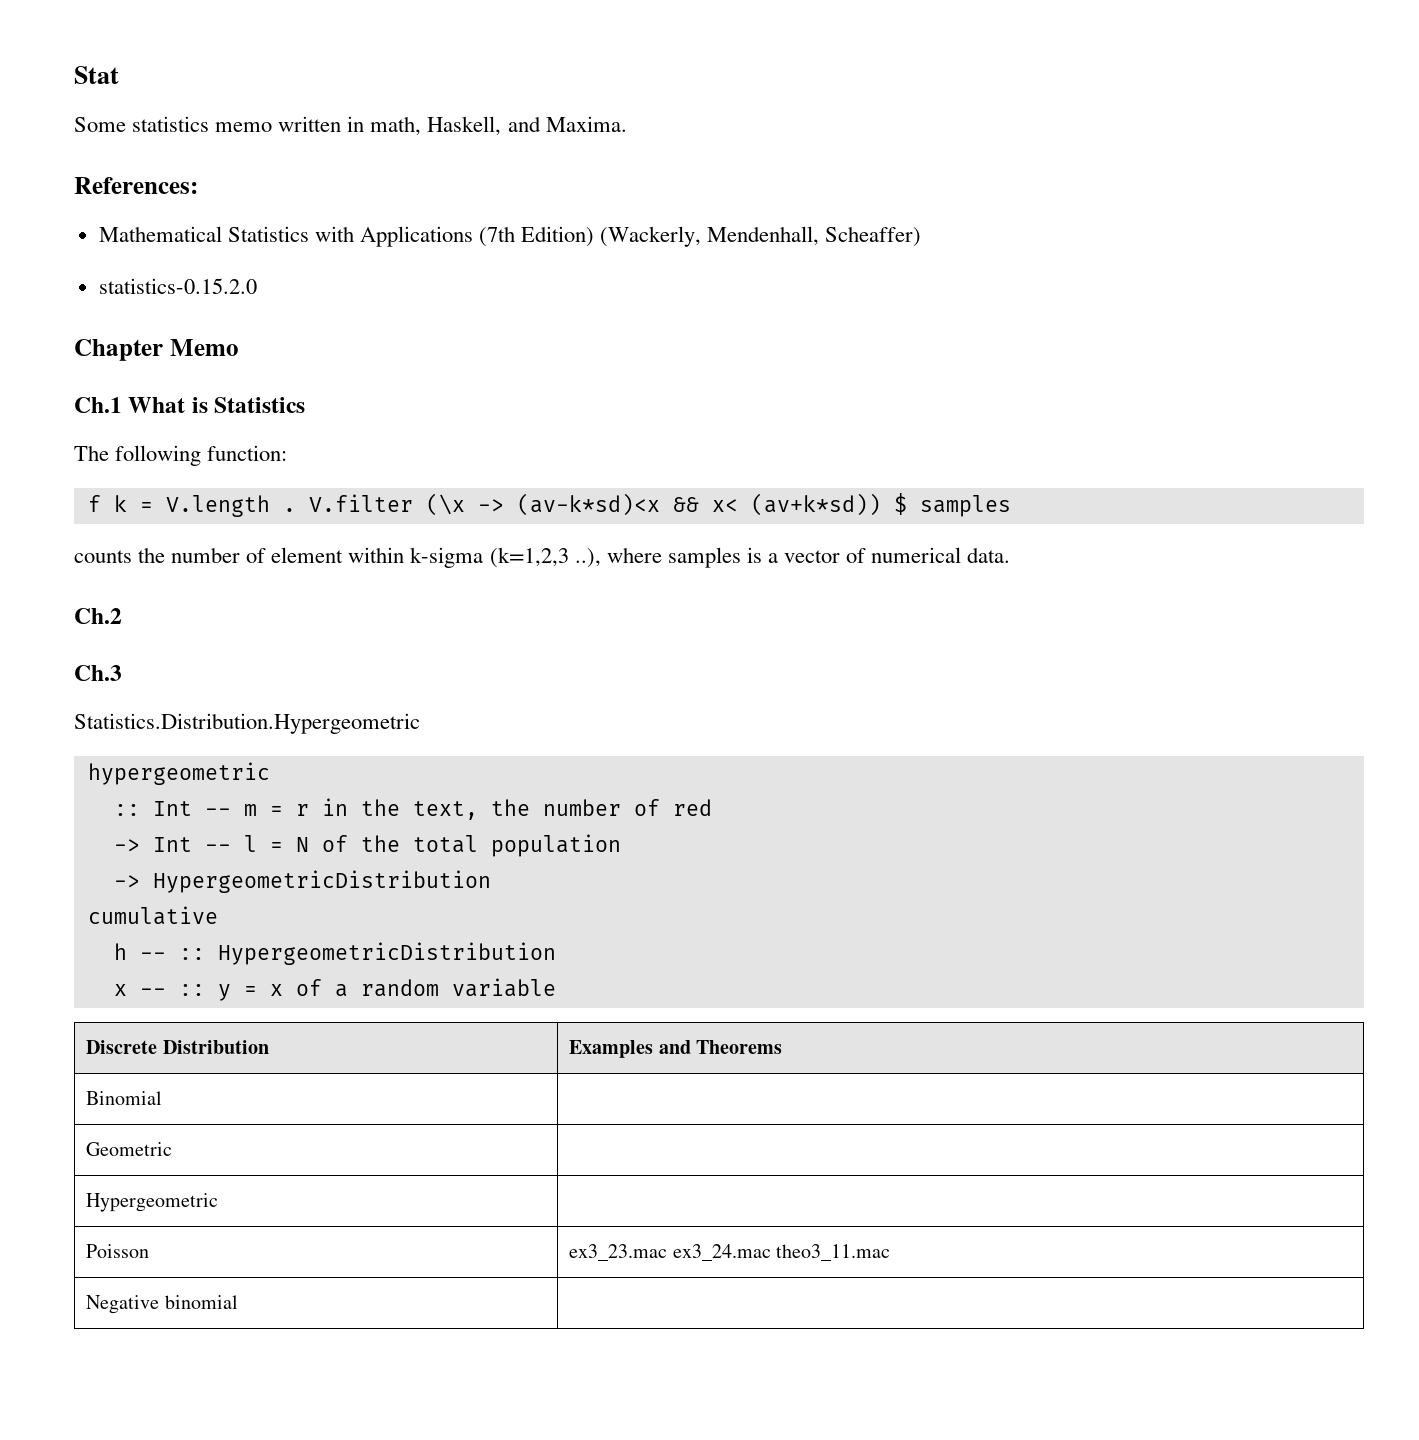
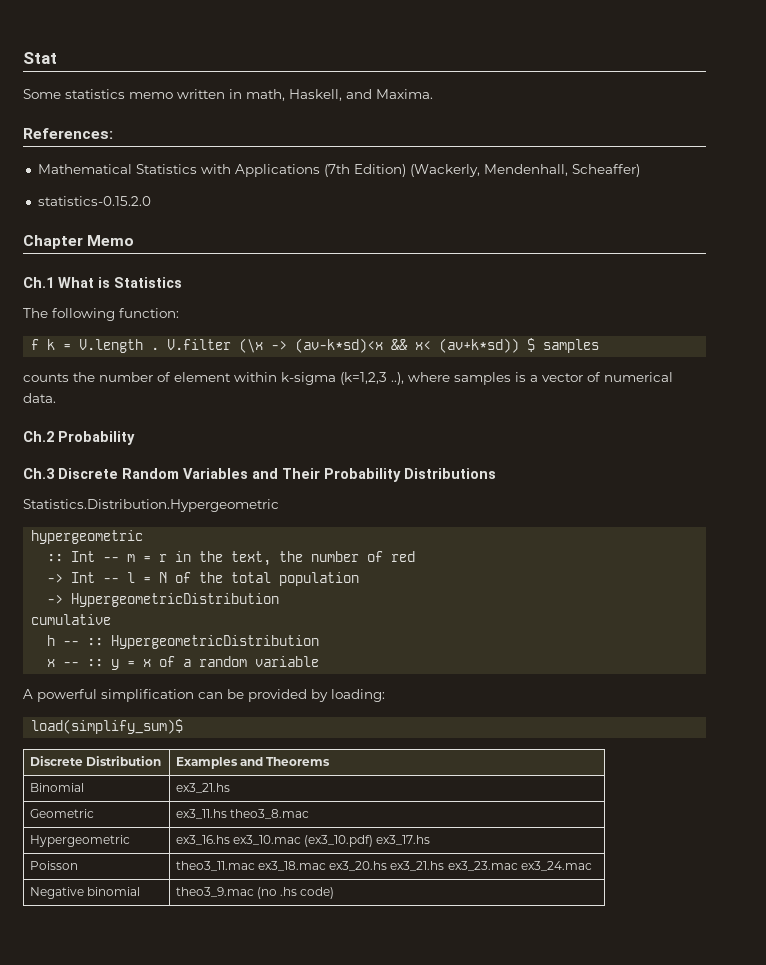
- Ch.2
+ Ch.2 Probability
- Ch.3
+ Ch.3 Discrete Random Variables and Their Probability Distributions
+ A powerful simplification can be provided by loading:
+ load(simplify_sum)$
- Binomial |
+ Binomial | ex3_21.hs
- Geometric |
+ Geometric | ex3_11.hs theo3_8.mac
- Hypergeometric |
- Poisson | ex3_23.mac ex3_24.mac theo3_11.mac
+ Hypergeometric | ex3_16.hs ex3_10.mac (ex3_10.pdf) ex3_17.hs
+ Poisson | theo3_11.mac ex3_18.mac ex3_20.hs ex3_21.hs ex3_23.mac ex3_24.mac
- Negative binomial |
+ Negative binomial | theo3_9.mac (no .hs code)

